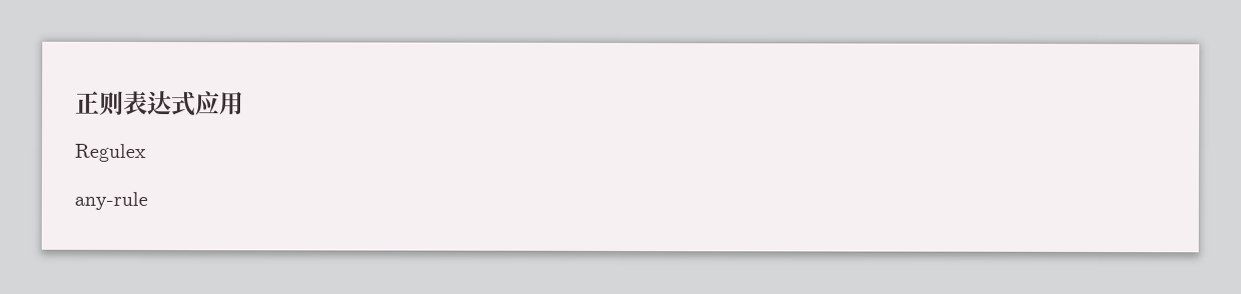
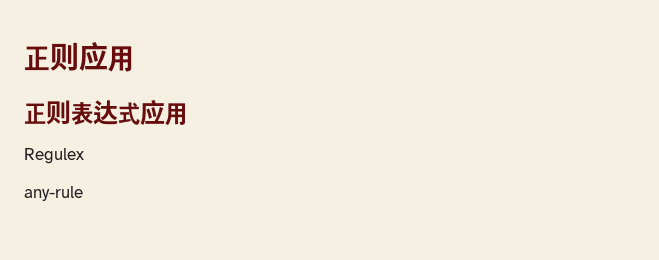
+ 正则应用

